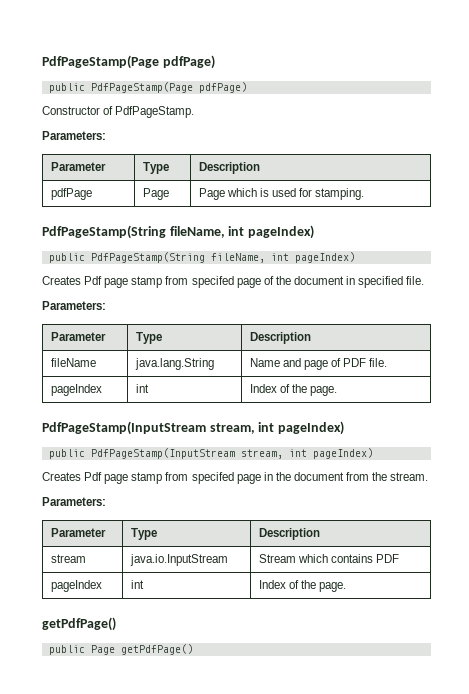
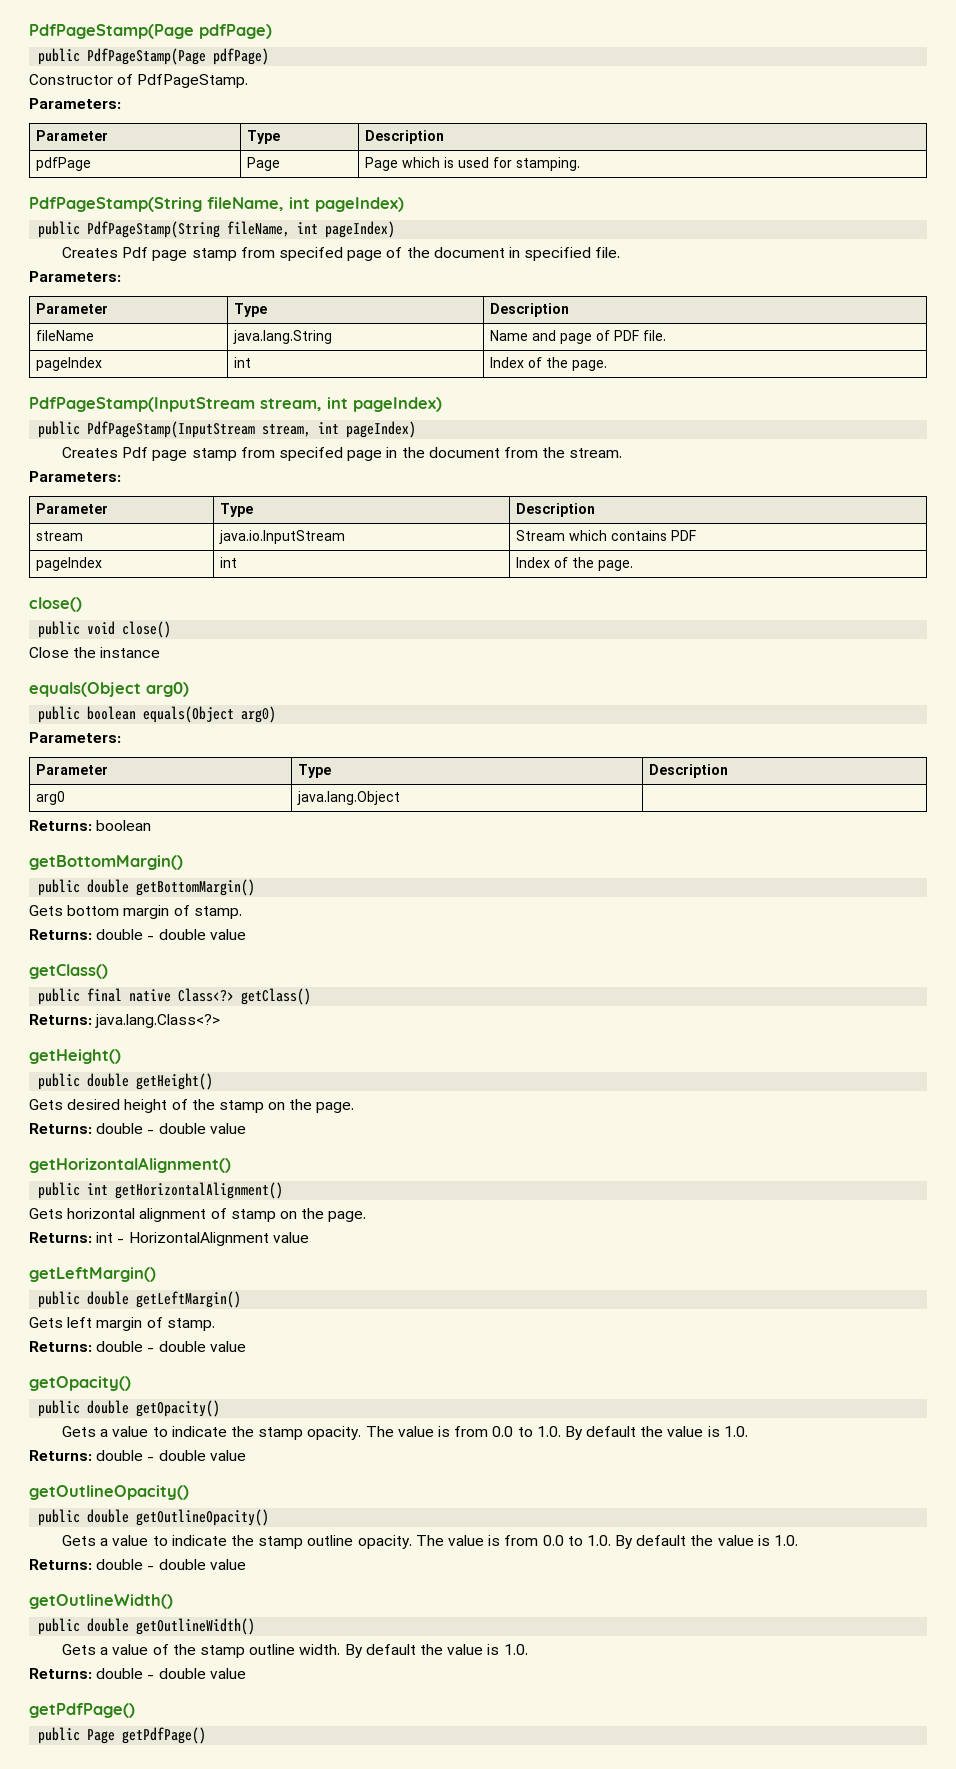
  stream | java.io.InputStream | Stream which contains PDF
  pageIndex | int | Index of the page.
+ close()
+ public void close()
+ Close the instance
+ equals(Object arg0)
+ public boolean equals(Object arg0)
+ Parameters:
+ Parameter | Type | Description
+ arg0 | java.lang.Object |
+ Returns: boolean
+ getBottomMargin()
+ public double getBottomMargin()
+ Gets bottom margin of stamp.
+ Returns: double - double value
+ getClass()
+ public final native Class<?> getClass()
+ Returns: java.lang.Class<?>
+ getHeight()
+ public double getHeight()
+ Gets desired height of the stamp on the page.
+ Returns: double - double value
+ getHorizontalAlignment()
+ public int getHorizontalAlignment()
+ Gets horizontal alignment of stamp on the page.
+ Returns: int - HorizontalAlignment value
+ getLeftMargin()
+ public double getLeftMargin()
+ Gets left margin of stamp.
+ Returns: double - double value
+ getOpacity()
+ public double getOpacity()
+ Gets a value to indicate the stamp opacity. The value is from 0.0 to 1.0. By default the value is 1.0.
+ Returns: double - double value
+ getOutlineOpacity()
+ public double getOutlineOpacity()
+ Gets a value to indicate the stamp outline opacity. The value is from 0.0 to 1.0. By default the value is 1.0.
+ Returns: double - double value
+ getOutlineWidth()
+ public double getOutlineWidth()
+ Gets a value of the stamp outline width. By default the value is 1.0.
+ Returns: double - double value

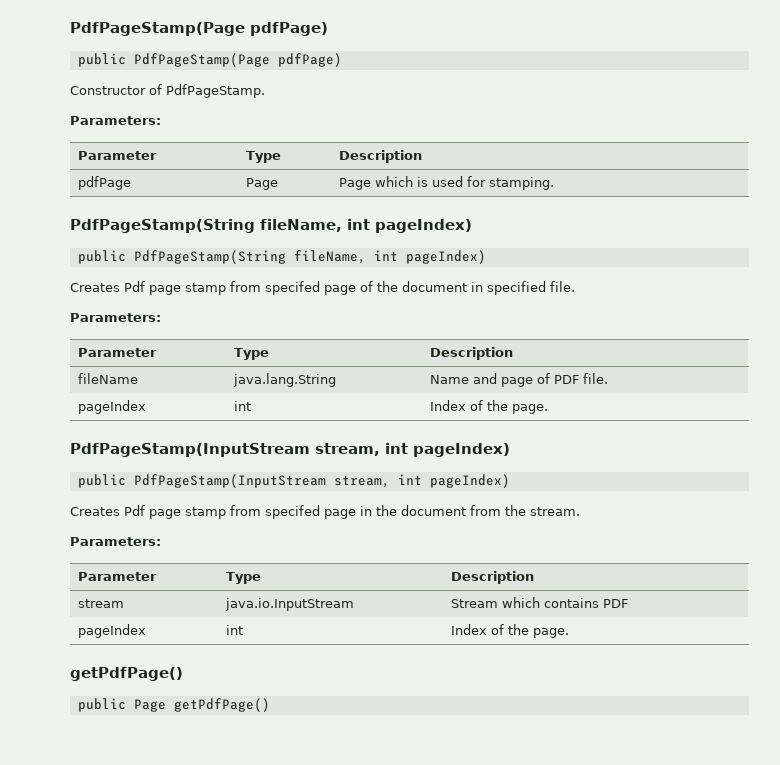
  stream | java.io.InputStream | Stream which contains PDF
  pageIndex | int | Index of the page.
- close()
- public void close()
- Close the instance
- equals(Object arg0)
- public boolean equals(Object arg0)
- Parameters:
- Parameter | Type | Description
- arg0 | java.lang.Object |
- Returns: boolean
- getBottomMargin()
- public double getBottomMargin()
- Gets bottom margin of stamp.
- Returns: double - double value
- getClass()
- public final native Class<?> getClass()
- Returns: java.lang.Class<?>
- getHeight()
- public double getHeight()
- Gets desired height of the stamp on the page.
- Returns: double - double value
- getHorizontalAlignment()
- public int getHorizontalAlignment()
- Gets horizontal alignment of stamp on the page.
- Returns: int - HorizontalAlignment value
- getLeftMargin()
- public double getLeftMargin()
- Gets left margin of stamp.
- Returns: double - double value
- getOpacity()
- public double getOpacity()
- Gets a value to indicate the stamp opacity. The value is from 0.0 to 1.0. By default the value is 1.0.
- Returns: double - double value
- getOutlineOpacity()
- public double getOutlineOpacity()
- Gets a value to indicate the stamp outline opacity. The value is from 0.0 to 1.0. By default the value is 1.0.
- Returns: double - double value
- getOutlineWidth()
- public double getOutlineWidth()
- Gets a value of the stamp outline width. By default the value is 1.0.
- Returns: double - double value

